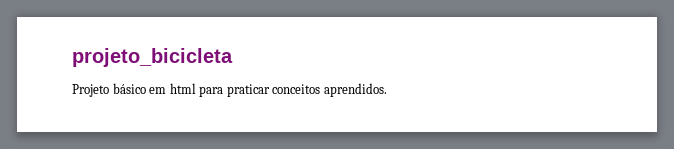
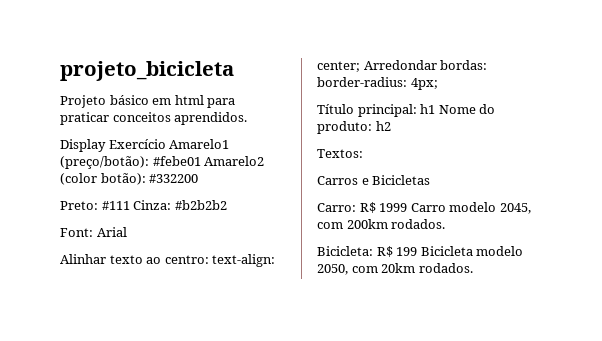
+ Display Exercício Amarelo1 (preço/botão): #febe01 Amarelo2 (color botão): #332200
+ Preto: #111 Cinza: #b2b2b2
+ Font: Arial
+ Alinhar texto ao centro: text-align: center; Arredondar bordas: border-radius: 4px;
+ Título principal: h1 Nome do produto: h2
+ Textos:
+ Carros e Bicicletas
+ Carro: R$ 1999 Carro modelo 2045, com 200km rodados.
+ Bicicleta: R$ 199 Bicicleta modelo 2050, com 20km rodados.

